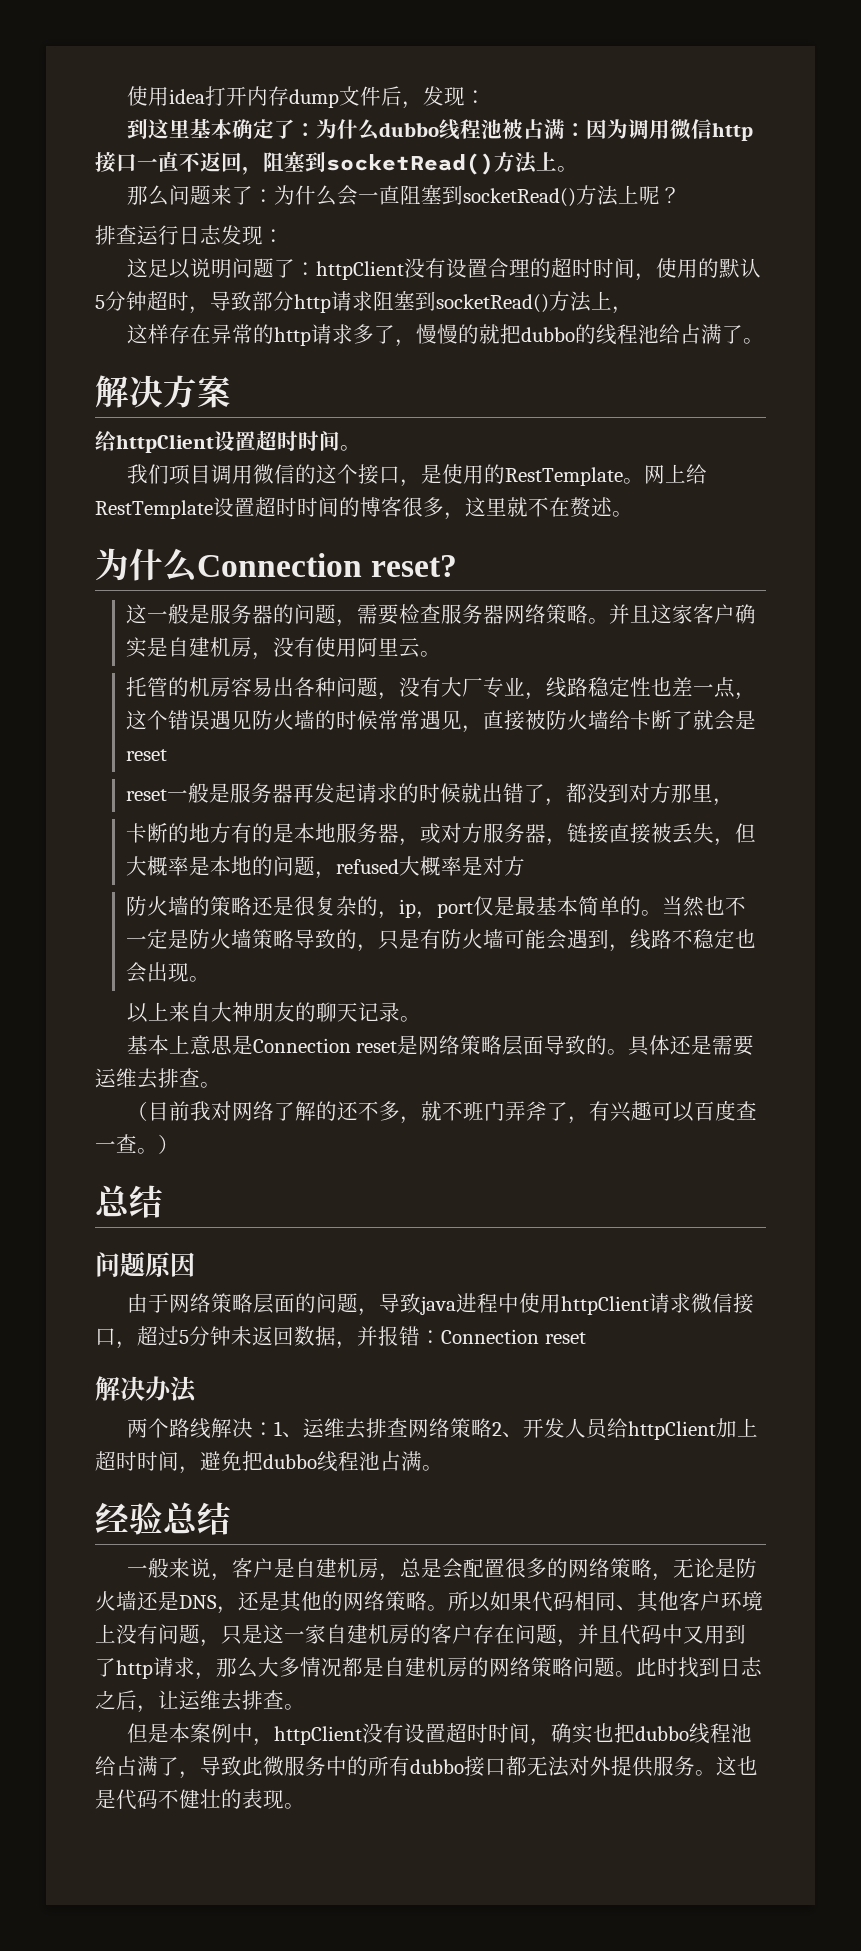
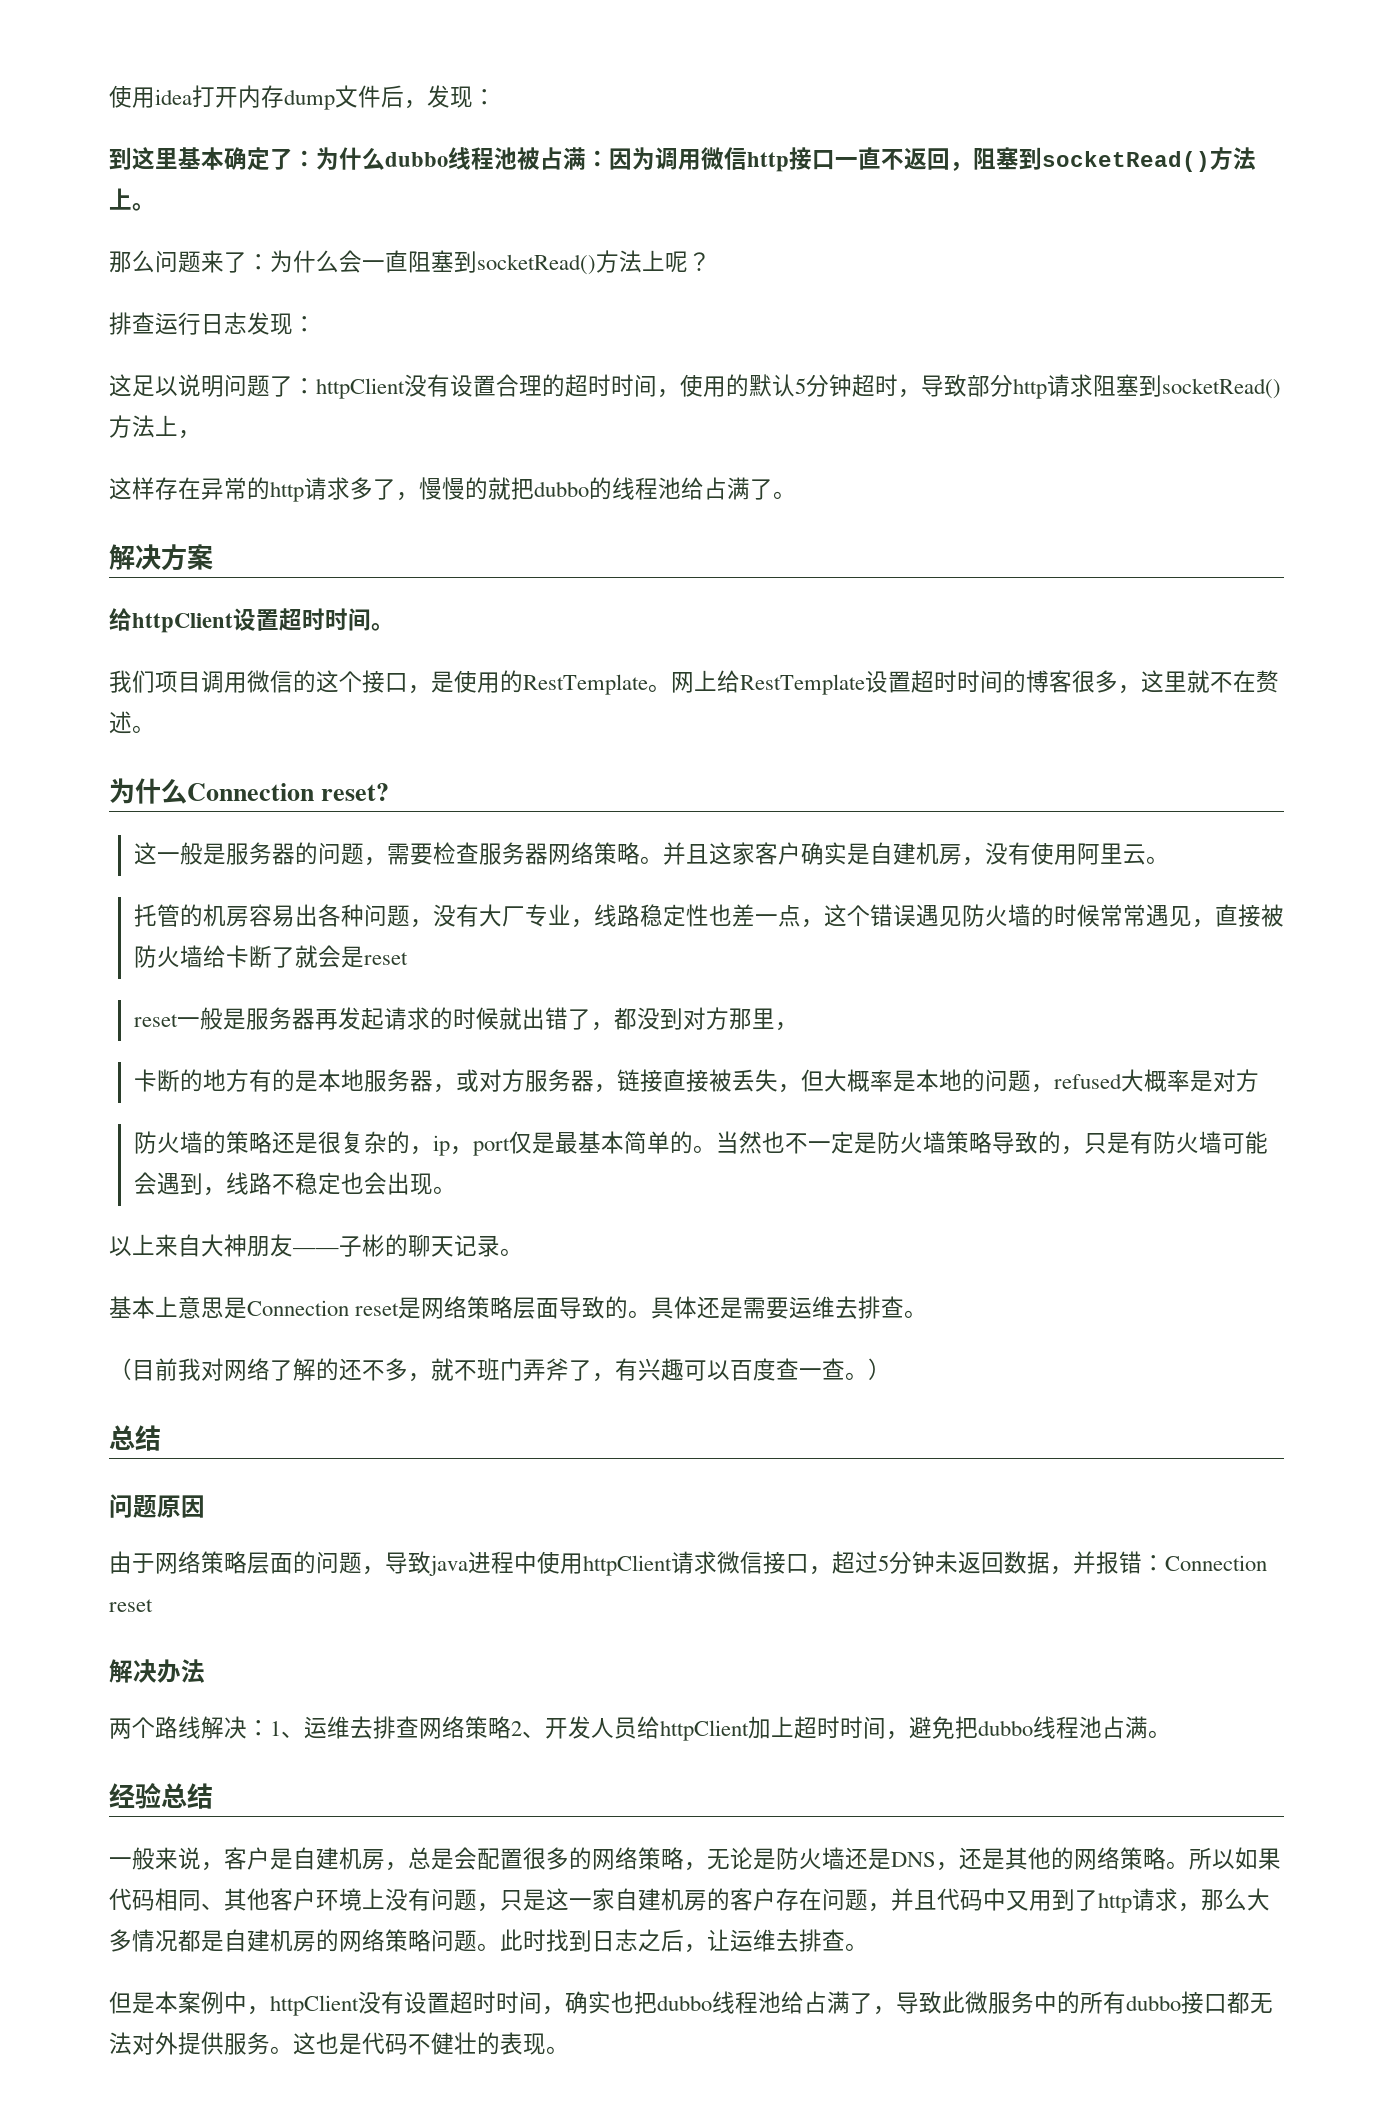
- 以上来自大神朋友的聊天记录。
+ 以上来自大神朋友——子彬的聊天记录。

